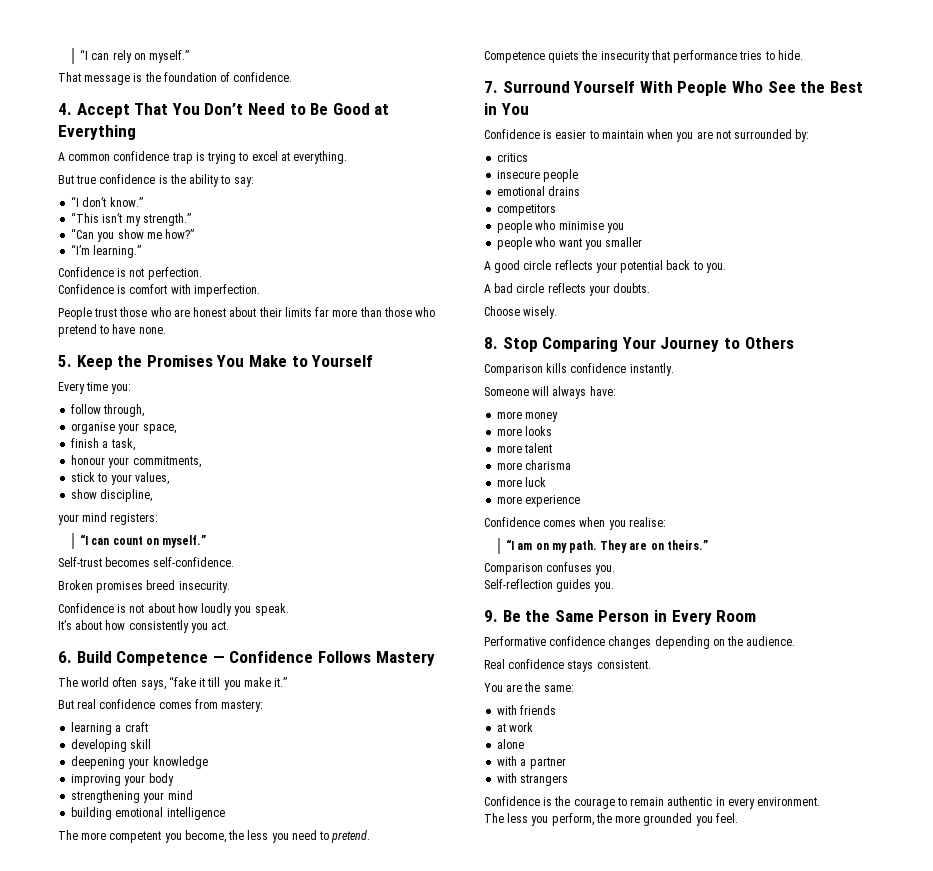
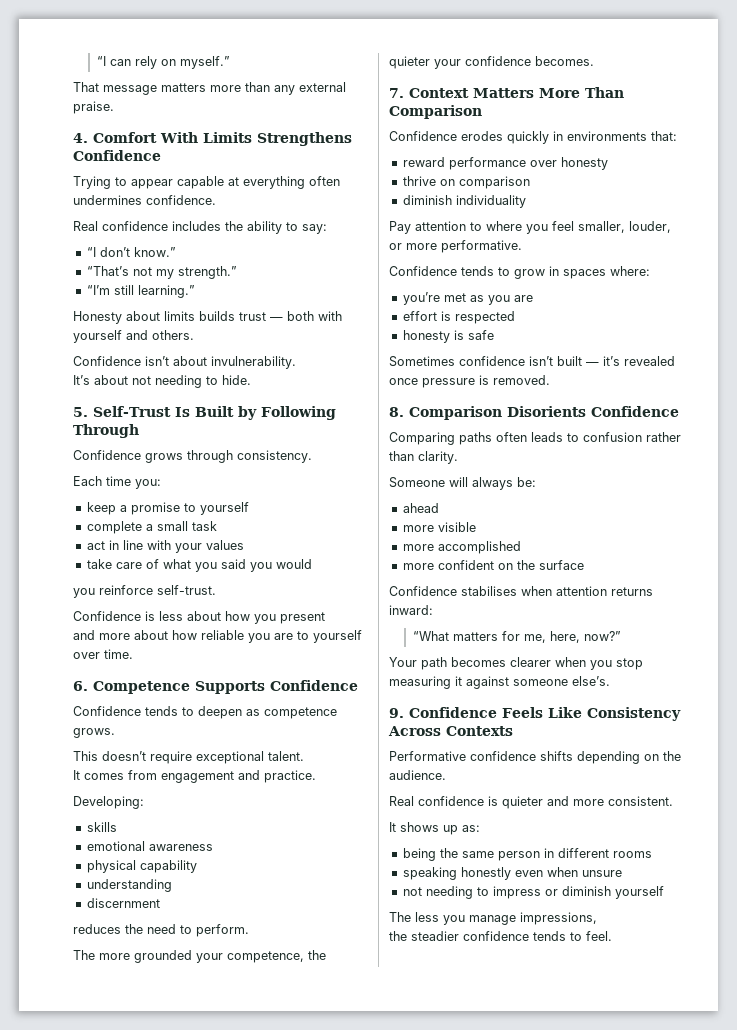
- That message is the foundation of confidence.
- 4. Accept That You Don’t Need to Be Good at Everything
- A common confidence trap is trying to excel at everything.
- But true confidence is the ability to say:
+ That message matters more than any external praise.
+ 4. Comfort With Limits Strengthens Confidence
+ Trying to appear capable at everything often undermines confidence.
+ Real confidence includes the ability to say:
- “This isn’t my strength.”
+ “That’s not my strength.”
- “Can you show me how?”
- “I’m learning.”
- Confidence is not perfection.
- Confidence is comfort with imperfection.
- People trust those who are honest about their limits far more than those who pretend to have none.
- 5. Keep the Promises You Make to Yourself
- Every time you:
- follow through,
- organise your space,
- finish a task,
- honour your commitments,
- stick to your values,
- show discipline,
- your mind registers:
- “I can count on myself.”
- Self-trust becomes self-confidence.
- Broken promises breed insecurity.
- Confidence is not about how loudly you speak.
- It’s about how consistently you act.
- 6. Build Competence — Confidence Follows Mastery
- The world often says, “fake it till you make it.”
- But real confidence comes from mastery:
- learning a craft
- developing skill
- deepening your knowledge
- improving your body
- strengthening your mind
- building emotional intelligence
- The more competent you become, the less you need to pretend.
- Competence quiets the insecurity that performance tries to hide.
- 7. Surround Yourself With People Who See the Best in You
- Confidence is easier to maintain when you are not surrounded by:
- critics
- insecure people
- emotional drains
- competitors
- people who minimise you
- people who want you smaller
- A good circle reflects your potential back to you.
- A bad circle reflects your doubts.
- Choose wisely.
- 8. Stop Comparing Your Journey to Others
- Comparison kills confidence instantly.
+ “I’m still learning.”
+ Honesty about limits builds trust — both with yourself and others.
+ Confidence isn’t about invulnerability.
+ It’s about not needing to hide.
+ 5. Self-Trust Is Built by Following Through
+ Confidence grows through consistency.
+ Each time you:
+ keep a promise to yourself
+ complete a small task
+ act in line with your values
+ take care of what you said you would
+ you reinforce self-trust.
+ Confidence is less about how you present
+ and more about how reliable you are to yourself over time.
+ 6. Competence Supports Confidence
+ Confidence tends to deepen as competence grows.
+ This doesn’t require exceptional talent.
+ It comes from engagement and practice.
+ Developing:
+ skills
+ emotional awareness
+ physical capability
+ understanding
+ discernment
+ reduces the need to perform.
+ The more grounded your competence, the quieter your confidence becomes.
+ 7. Context Matters More Than Comparison
+ Confidence erodes quickly in environments that:
+ reward performance over honesty
+ thrive on comparison
+ diminish individuality
+ Pay attention to where you feel smaller, louder, or more performative.
+ Confidence tends to grow in spaces where:
+ you’re met as you are
+ effort is respected
+ honesty is safe
+ Sometimes confidence isn’t built — it’s revealed once pressure is removed.
+ 8. Comparison Disorients Confidence
+ Comparing paths often leads to confusion rather than clarity.
- Someone will always have:
- more money
- more looks
- more talent
- more charisma
- more luck
- more experience
- Confidence comes when you realise:
- “I am on my path. They are on theirs.”
- Comparison confuses you.
- Self-reflection guides you.
- 9. Be the Same Person in Every Room
+ Someone will always be:
+ ahead
+ more visible
+ more accomplished
+ more confident on the surface
+ Confidence stabilises when attention returns inward:
+ “What matters for me, here, now?”
+ Your path becomes clearer when you stop measuring it against someone else’s.
+ 9. Confidence Feels Like Consistency Across Contexts
- Performative confidence changes depending on the audience.
+ Performative confidence shifts depending on the audience.
- Real confidence stays consistent.
- You are the same:
- with friends
- at work
- alone
- with a partner
- with strangers
- Confidence is the courage to remain authentic in every environment.
- The less you perform, the more grounded you feel.
+ Real confidence is quieter and more consistent.
+ It shows up as:
+ being the same person in different rooms
+ speaking honestly even when unsure
+ not needing to impress or diminish yourself
+ The less you manage impressions,
+ the steadier confidence tends to feel.

